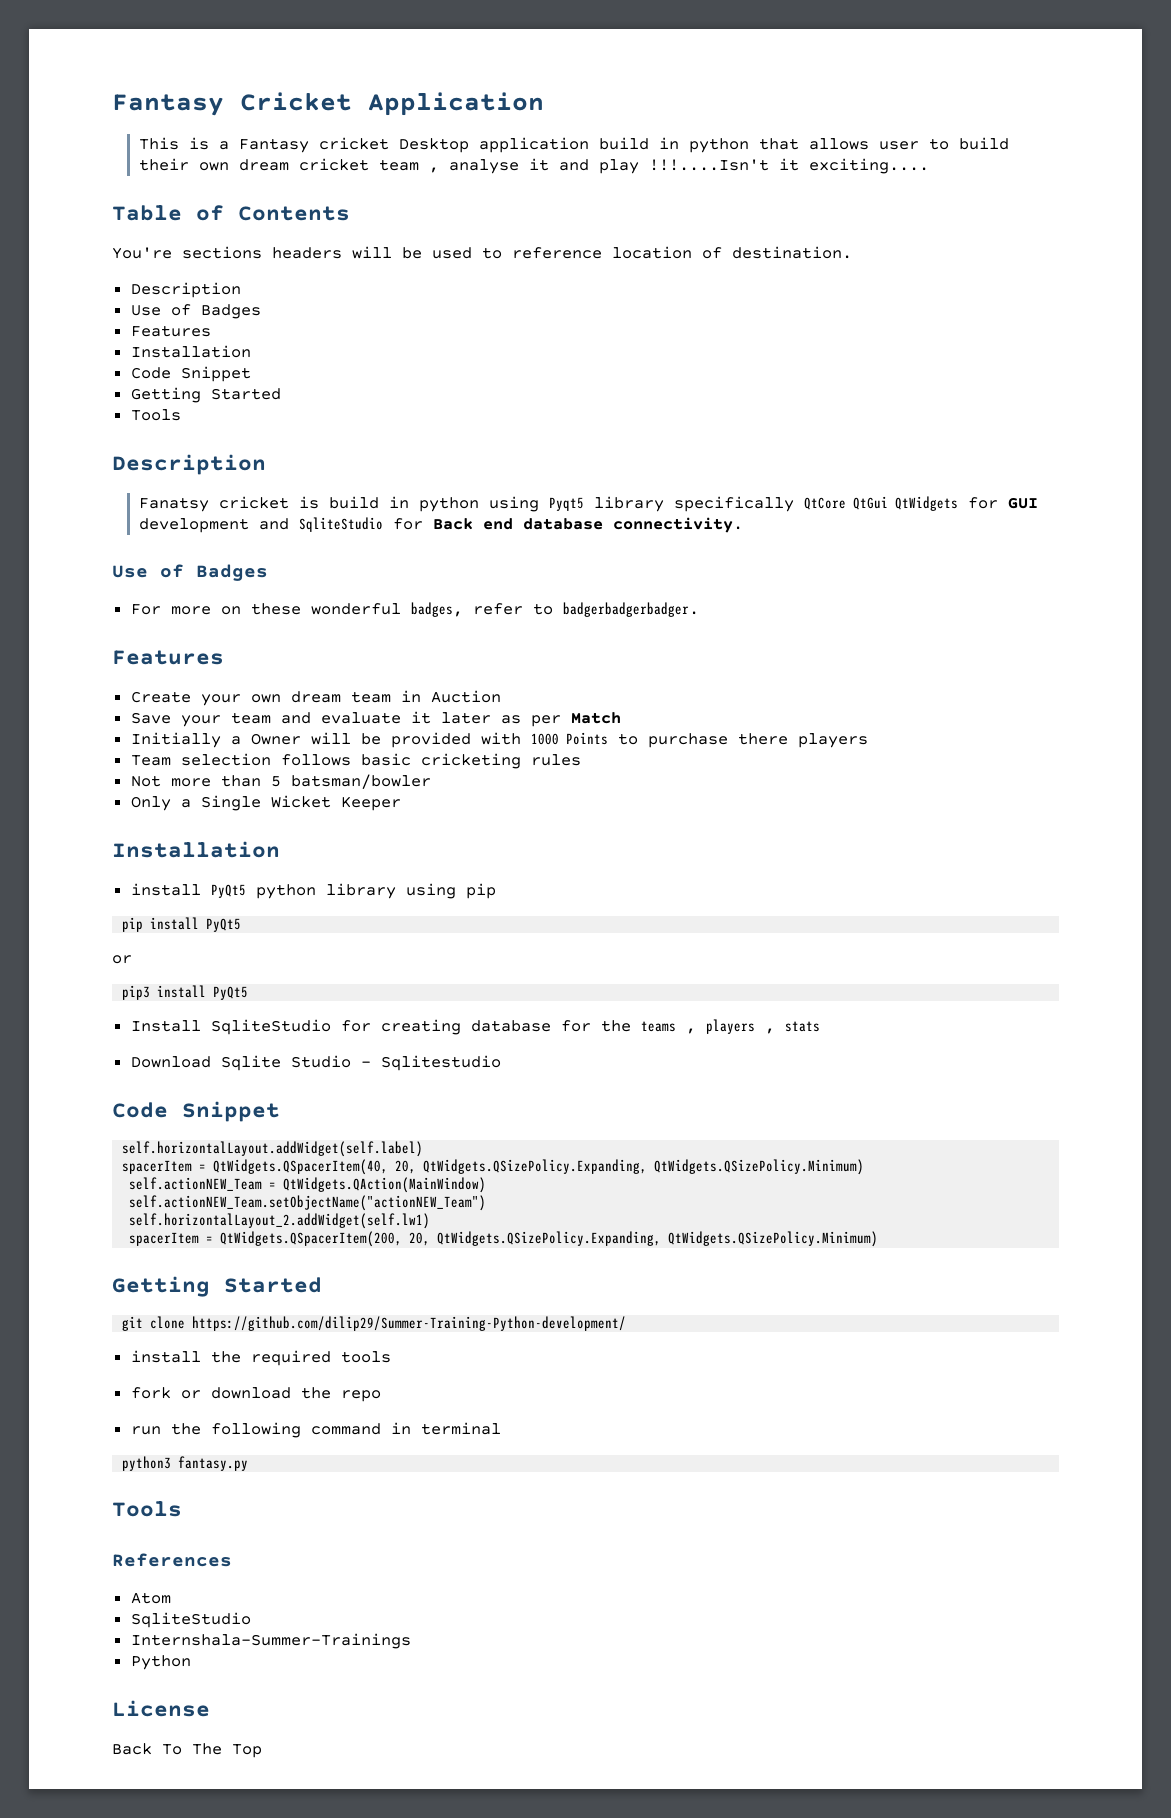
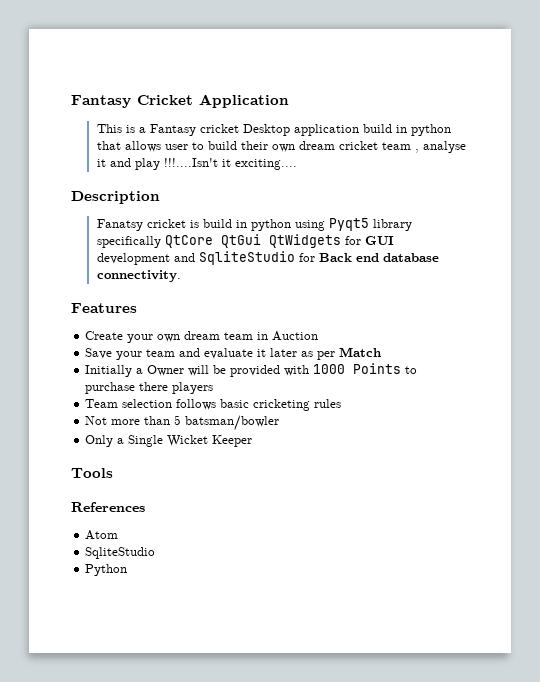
- Table of Contents
- You're sections headers will be used to reference location of destination.
- Description
- Use of Badges
- Features
- Installation
- Code Snippet
- Getting Started
- Tools
  Fanatsy cricket is build in python using Pyqt5 library specifically QtCore QtGui QtWidgets for GUI development and SqliteStudio for Back end database connectivity.
- Use of Badges
- For more on these wonderful badges, refer to badgerbadgerbadger.
  Only a Single Wicket Keeper
- Installation
- install PyQt5 python library using pip
- pip install PyQt5
- or
- pip3 install PyQt5
- Install SqliteStudio for creating database for the teams , players , stats
- Download Sqlite Studio - Sqlitestudio
- Code Snippet
- self.horizontalLayout.addWidget(self.label)
- spacerItem = QtWidgets.QSpacerItem(40, 20, QtWidgets.QSizePolicy.Expanding, QtWidgets.QSizePolicy.Minimum)
- self.actionNEW_Team = QtWidgets.QAction(MainWindow)
- self.actionNEW_Team.setObjectName("actionNEW_Team")
- self.horizontalLayout_2.addWidget(self.lw1)
- spacerItem = QtWidgets.QSpacerItem(200, 20, QtWidgets.QSizePolicy.Expanding, QtWidgets.QSizePolicy.Minimum)
- Getting Started
- git clone https://github.com/dilip29/Summer-Training-Python-development/
- install the required tools
- fork or download the repo
- run the following command in terminal
- python3 fantasy.py
- Internshala-Summer-Trainings
- License
- Back To The Top

